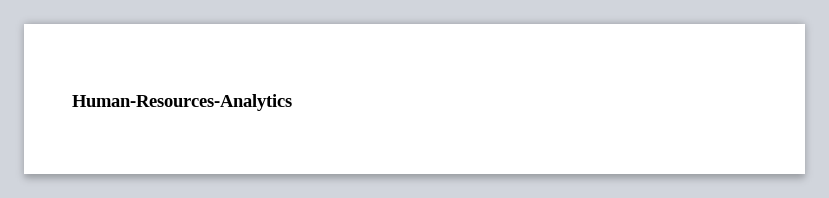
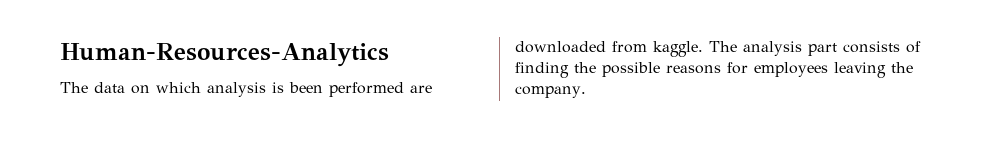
+ The data on which analysis is been performed are downloaded from kaggle. The analysis part consists of finding the possible reasons for employees leaving the company.

